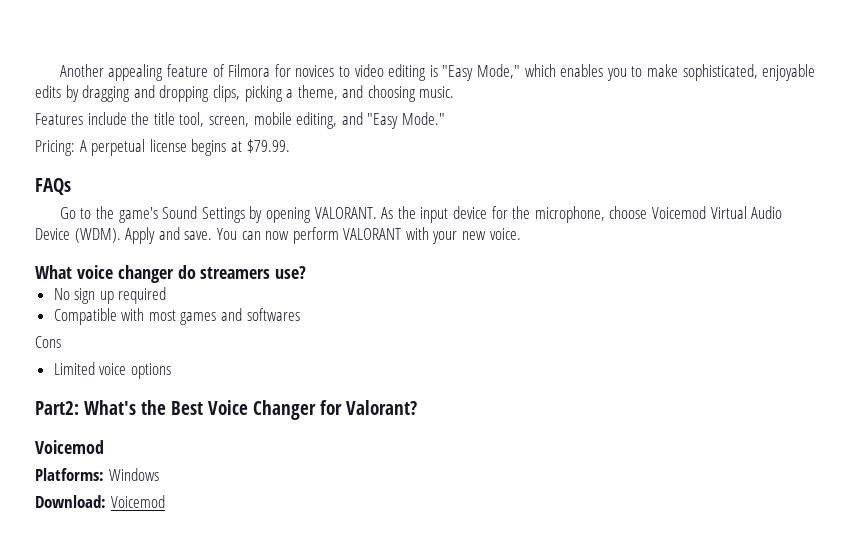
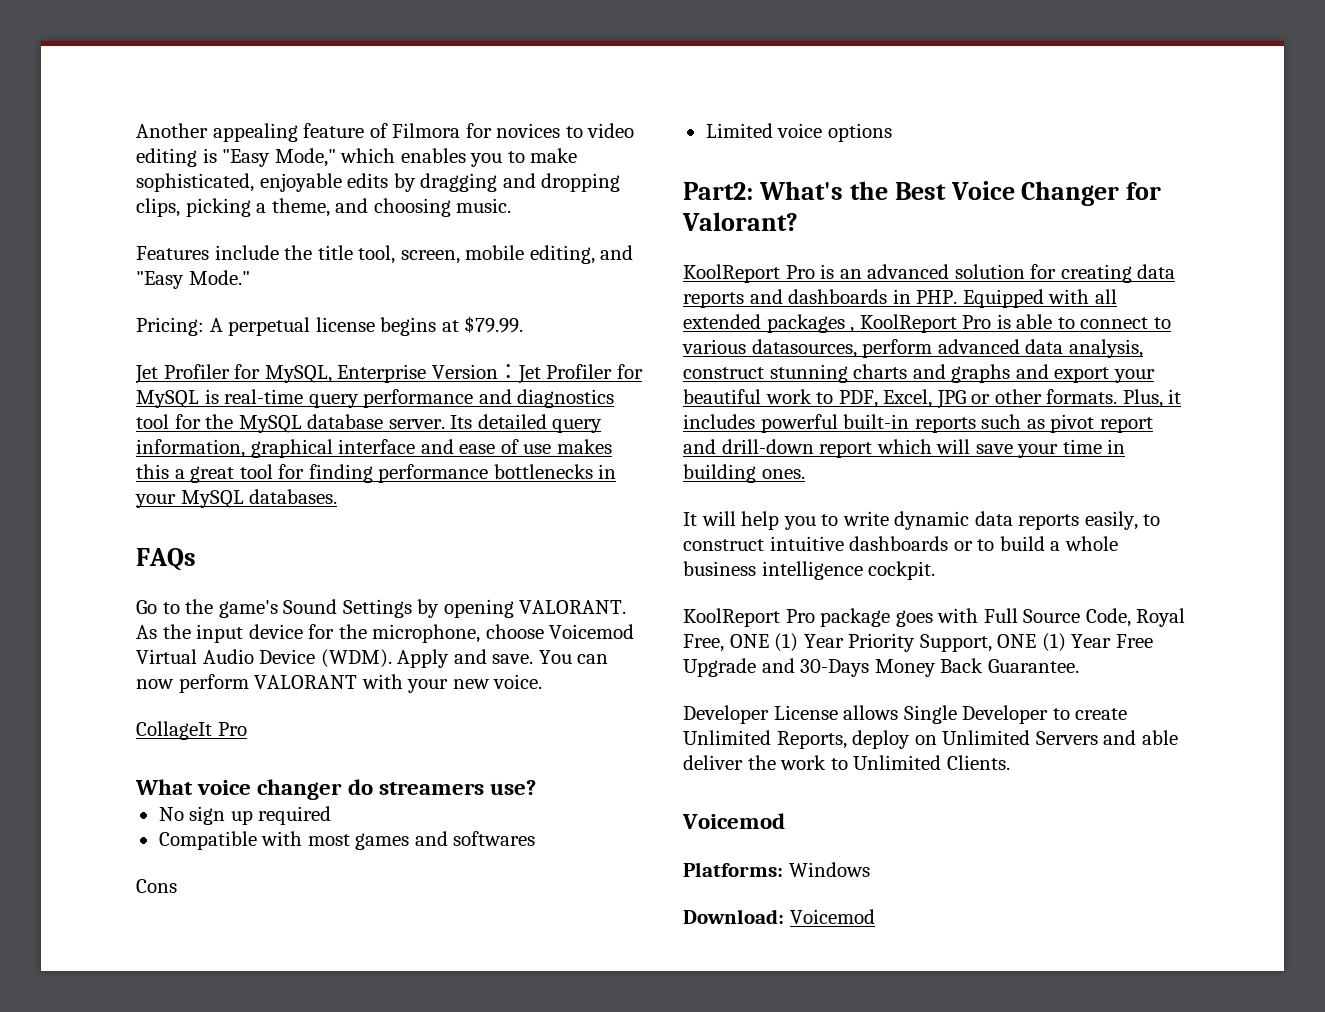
+ Jet Profiler for MySQL, Enterprise Version：Jet Profiler for MySQL is real-time query performance and diagnostics tool for the MySQL database server. Its detailed query information, graphical interface and ease of use makes this a great tool for finding performance bottlenecks in your MySQL databases.
+ CollageIt Pro
+ KoolReport Pro is an advanced solution for creating data reports and dashboards in PHP. Equipped with all extended packages , KoolReport Pro is able to connect to various datasources, perform advanced data analysis, construct stunning charts and graphs and export your beautiful work to PDF, Excel, JPG or other formats. Plus, it includes powerful built-in reports such as pivot report and drill-down report which will save your time in building ones.
+ It will help you to write dynamic data reports easily, to construct intuitive dashboards or to build a whole business intelligence cockpit.
+ KoolReport Pro package goes with Full Source Code, Royal Free, ONE (1) Year Priority Support, ONE (1) Year Free Upgrade and 30-Days Money Back Guarantee.
+ Developer License allows Single Developer to create Unlimited Reports, deploy on Unlimited Servers and able deliver the work to Unlimited Clients.

